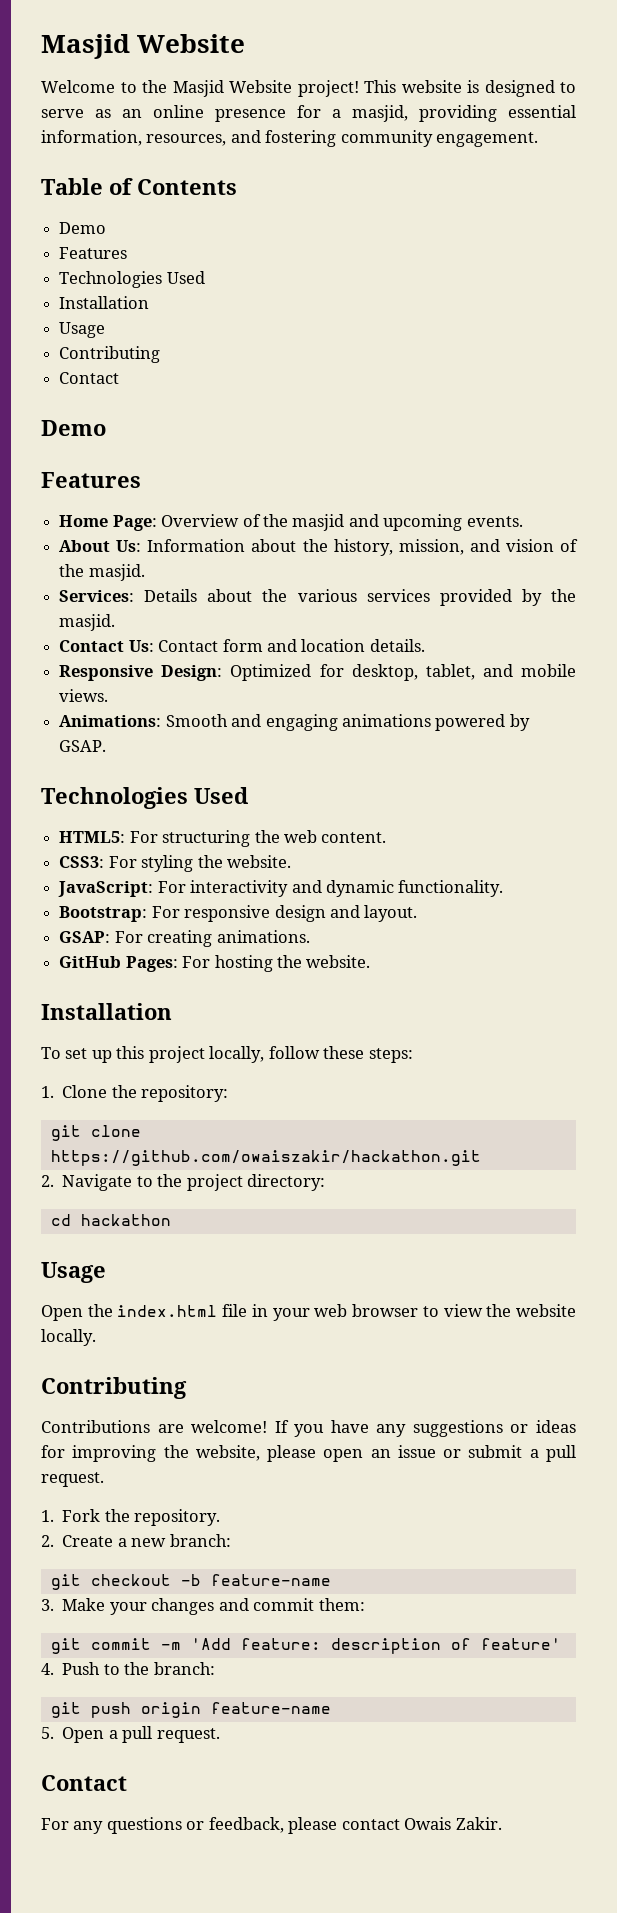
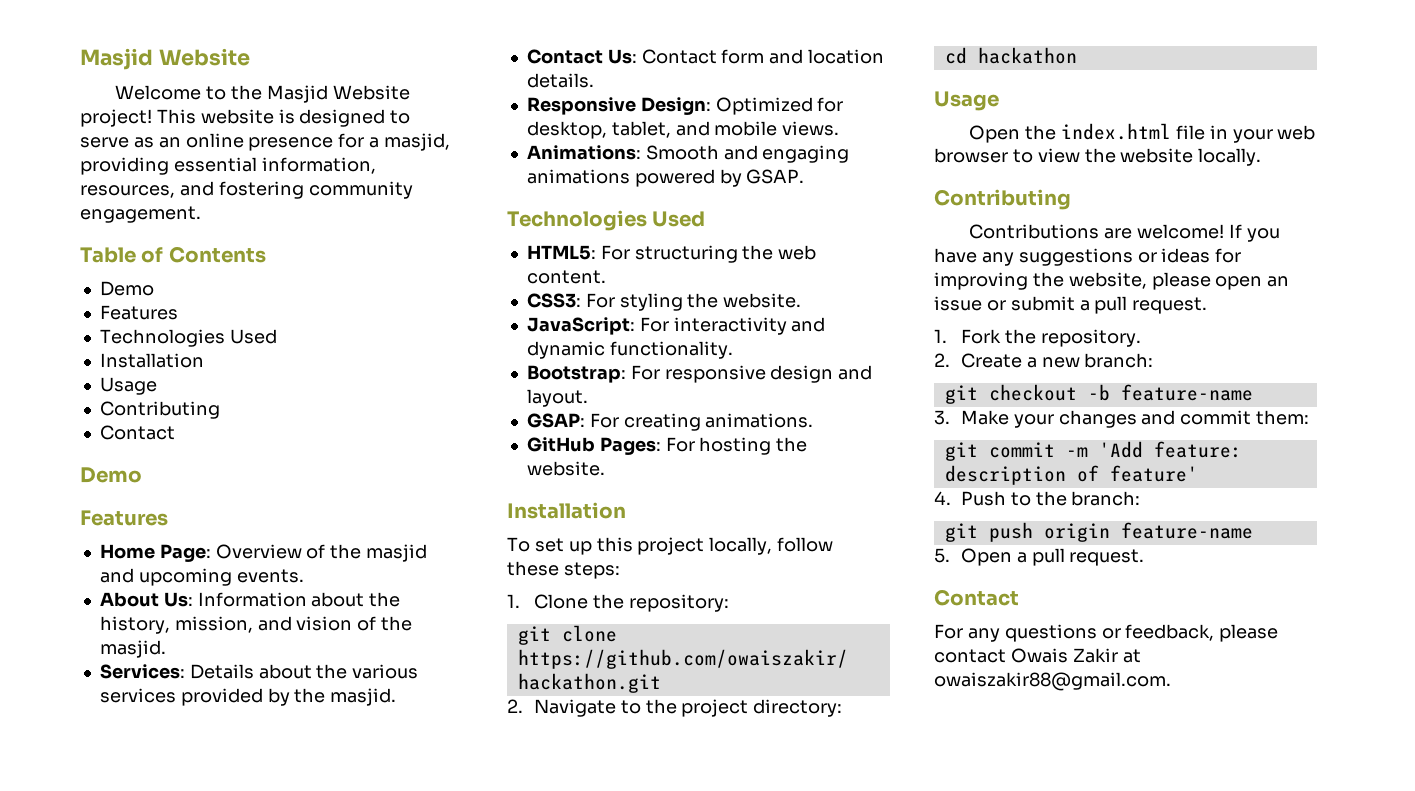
- For any questions or feedback, please contact Owais Zakir.
+ For any questions or feedback, please contact Owais Zakir at owaiszakir88@gmail.com.

